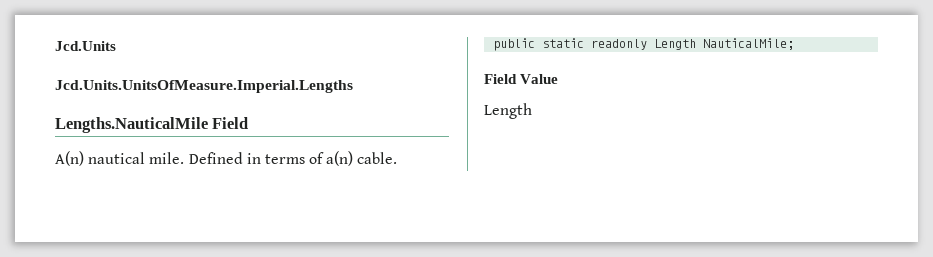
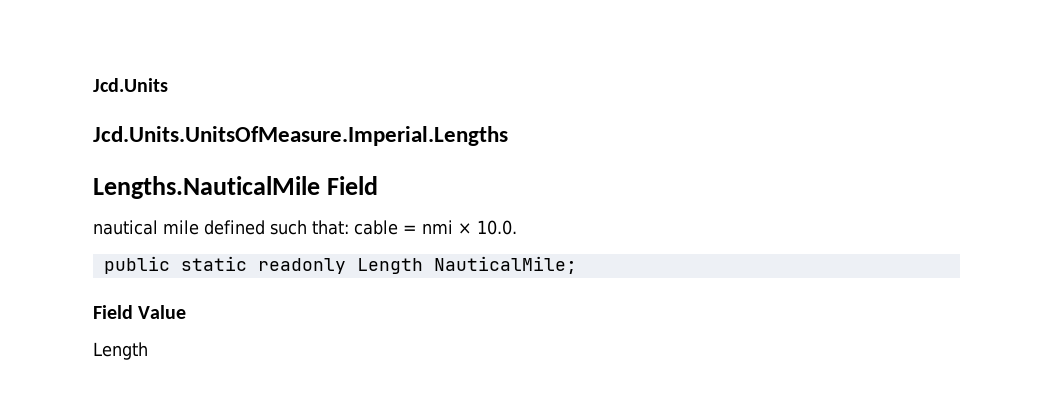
- A(n) nautical mile. Defined in terms of a(n) cable.
+ nautical mile defined such that: cable = nmi × 10.0.

